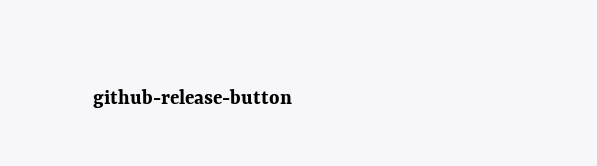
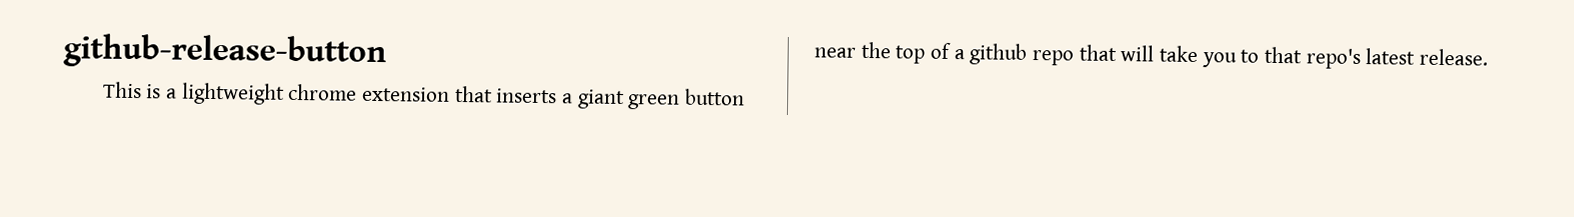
+ This is a lightweight chrome extension that inserts a giant green button near the top of a github repo that will take you to that repo's latest release.

